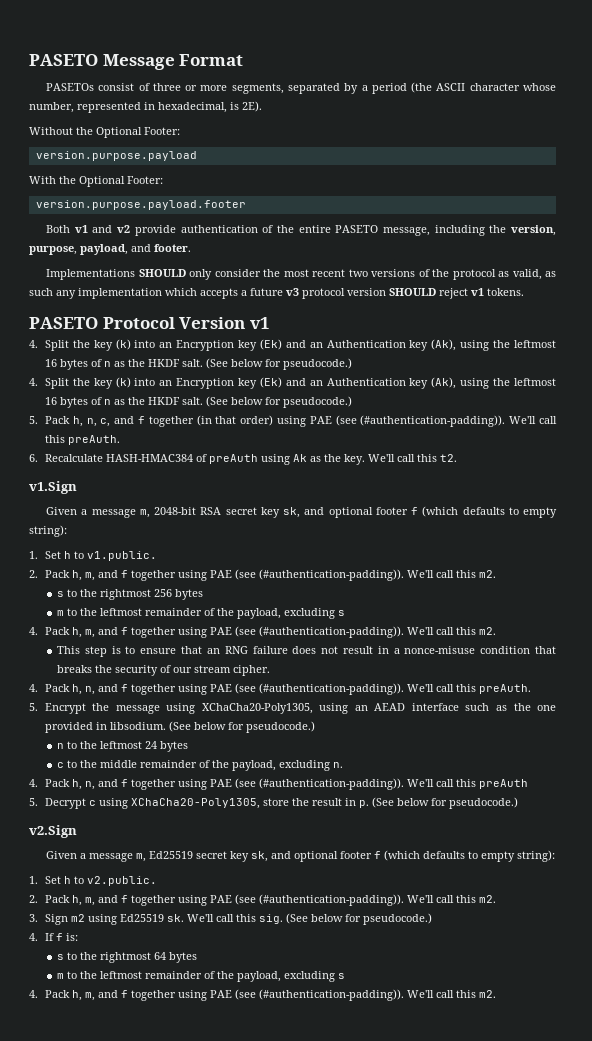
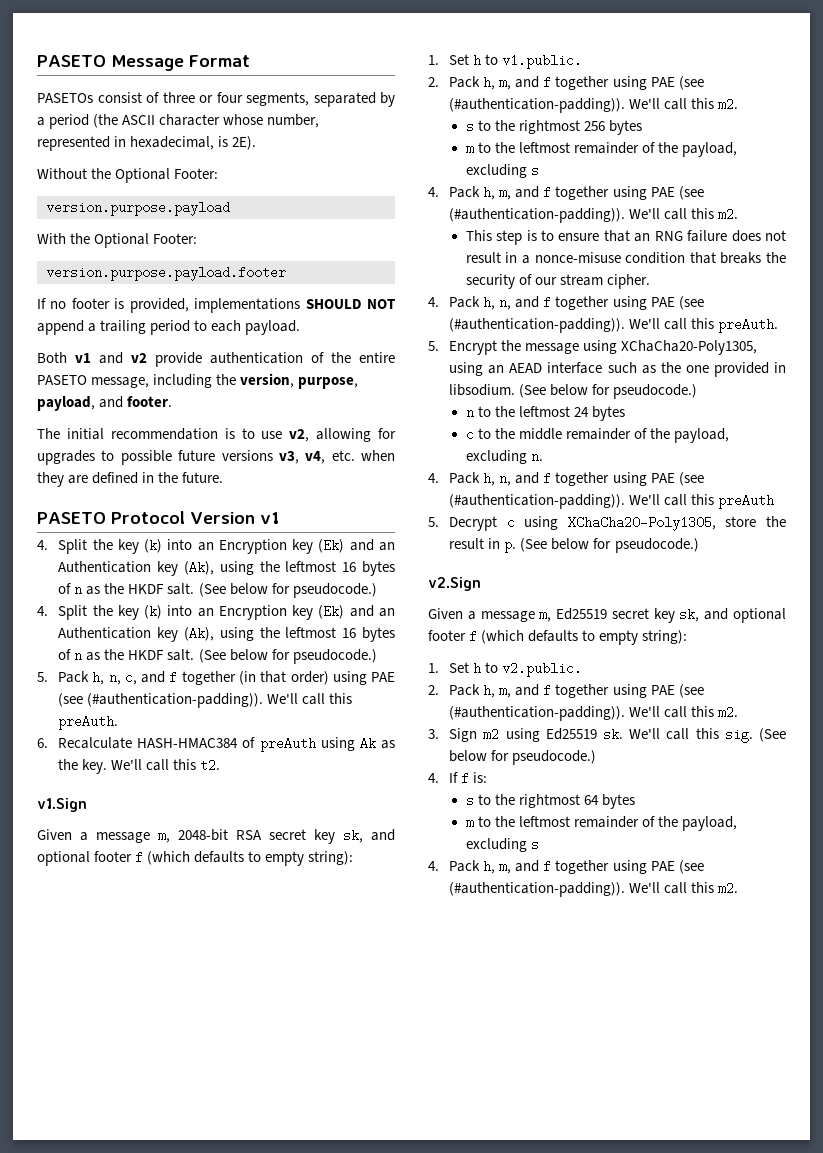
- PASETOs consist of three or more segments, separated by a period (the ASCII character whose number, represented in hexadecimal, is 2E).
+ PASETOs consist of three or four segments, separated by a period (the ASCII character whose number, represented in hexadecimal, is 2E).
+ If no footer is provided, implementations SHOULD NOT append a trailing period to each payload.
- Implementations SHOULD only consider the most recent two versions of the protocol as valid, as such any implementation which accepts a future v3 protocol version SHOULD reject v1 tokens.
+ The initial recommendation is to use v2, allowing for upgrades to possible future versions v3, v4, etc. when they are defined in the future.

